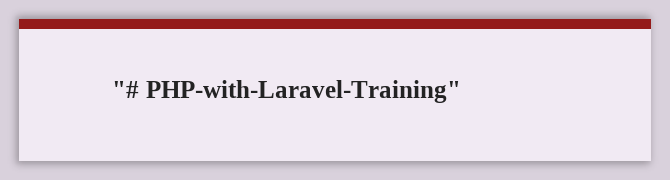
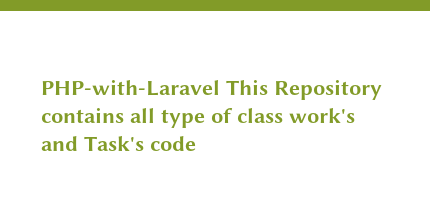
- "# PHP-with-Laravel-Training"
+ PHP-with-Laravel This Repository contains all type of class work's and Task's code

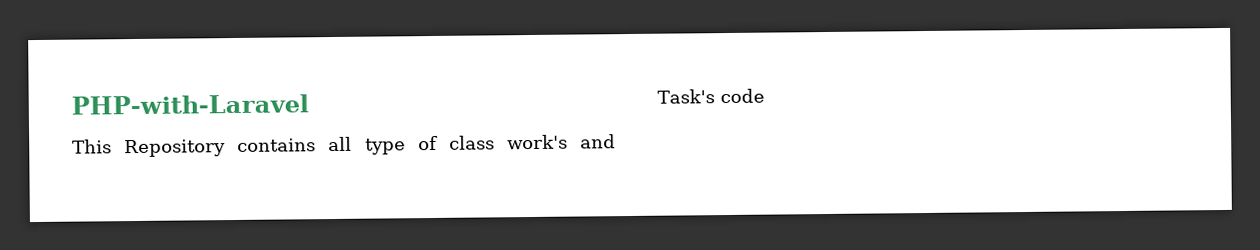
- PHP-with-Laravel This Repository contains all type of class work's and Task's code
+ PHP-with-Laravel
+ This Repository contains all type of class work's and Task's code

